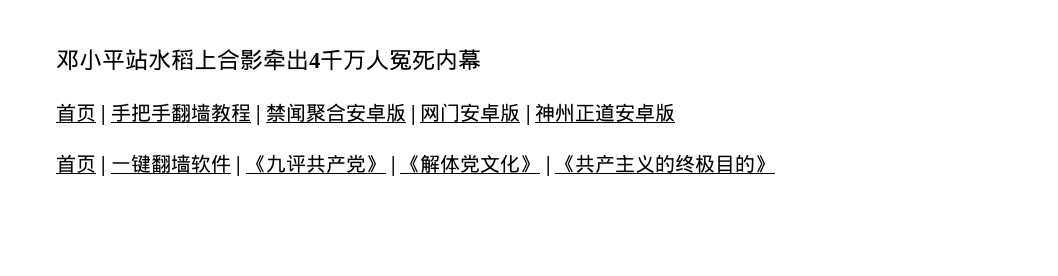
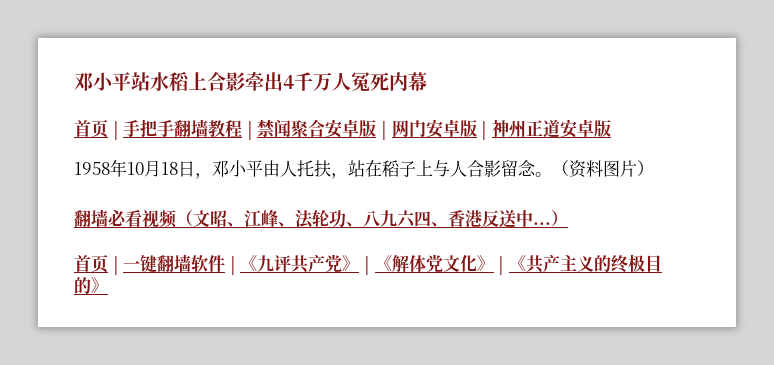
+ 1958年10月18日，邓小平由人托扶，站在稻子上与人合影留念。（资料图片）
+ 翻墙必看视频（文昭、江峰、法轮功、八九六四、香港反送中...）

